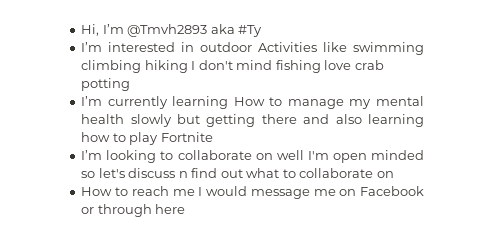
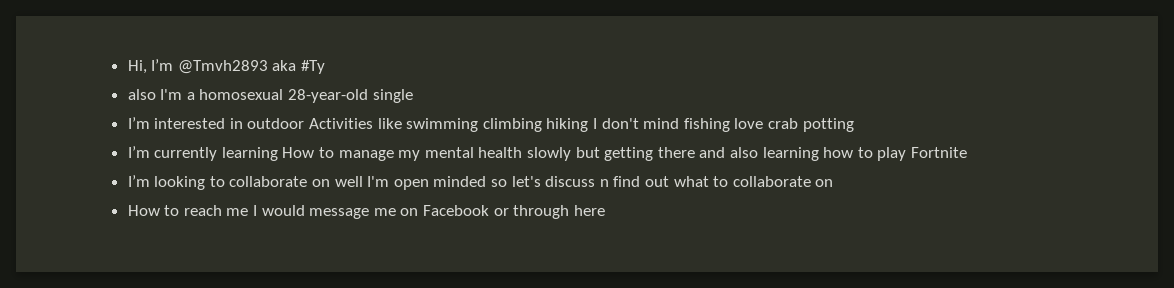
+ also I'm a homosexual 28-year-old single

